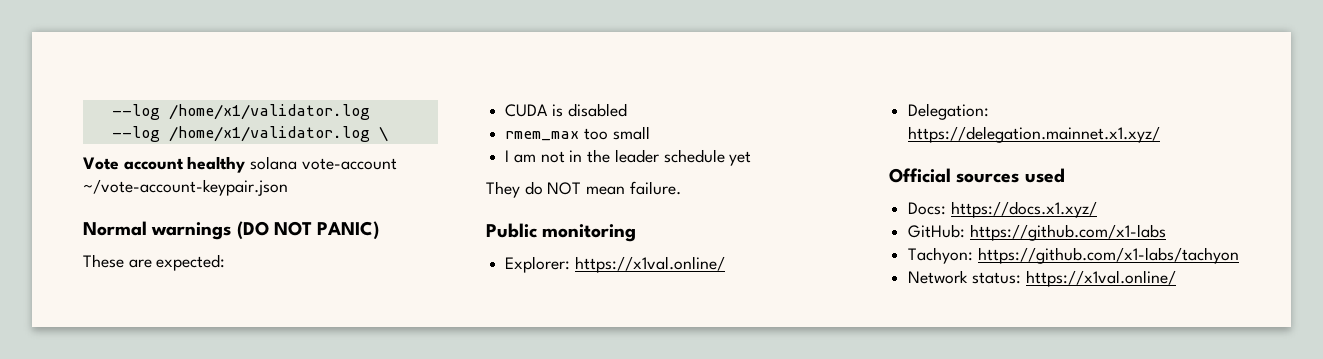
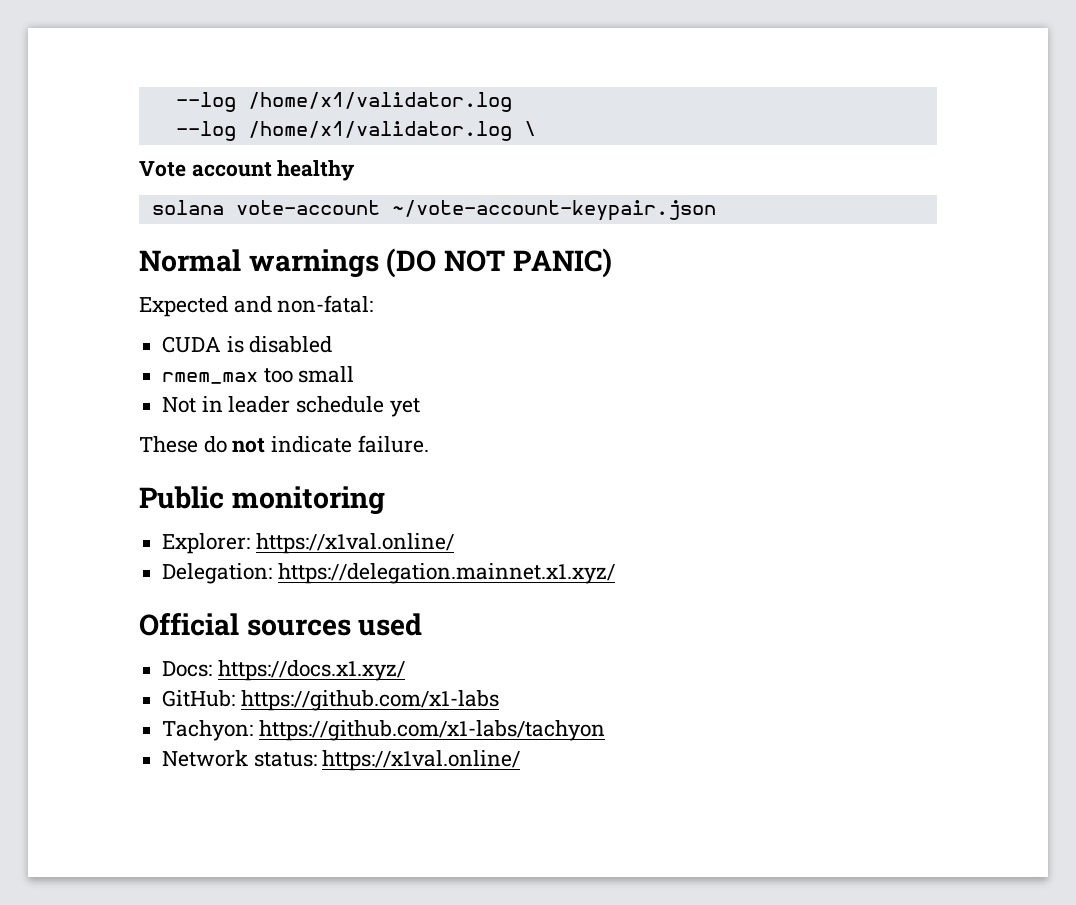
- Vote account healthy solana vote-account ~/vote-account-keypair.json
+ Vote account healthy
+ solana vote-account ~/vote-account-keypair.json
- These are expected:
+ Expected and non-fatal:
- I am not in the leader schedule yet
+ Not in leader schedule yet
- They do NOT mean failure.
+ These do not indicate failure.

